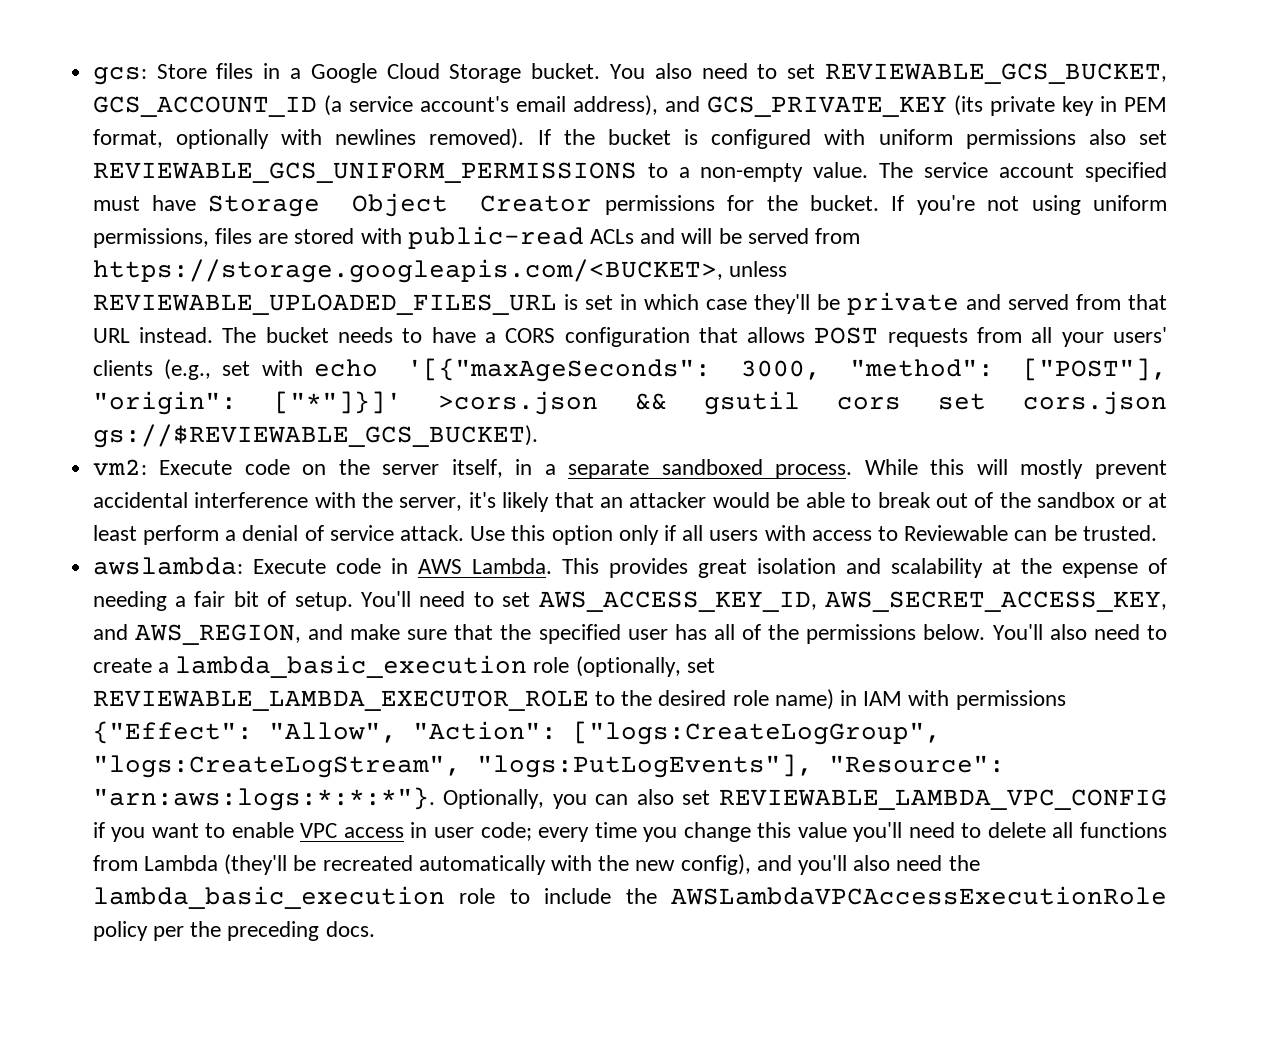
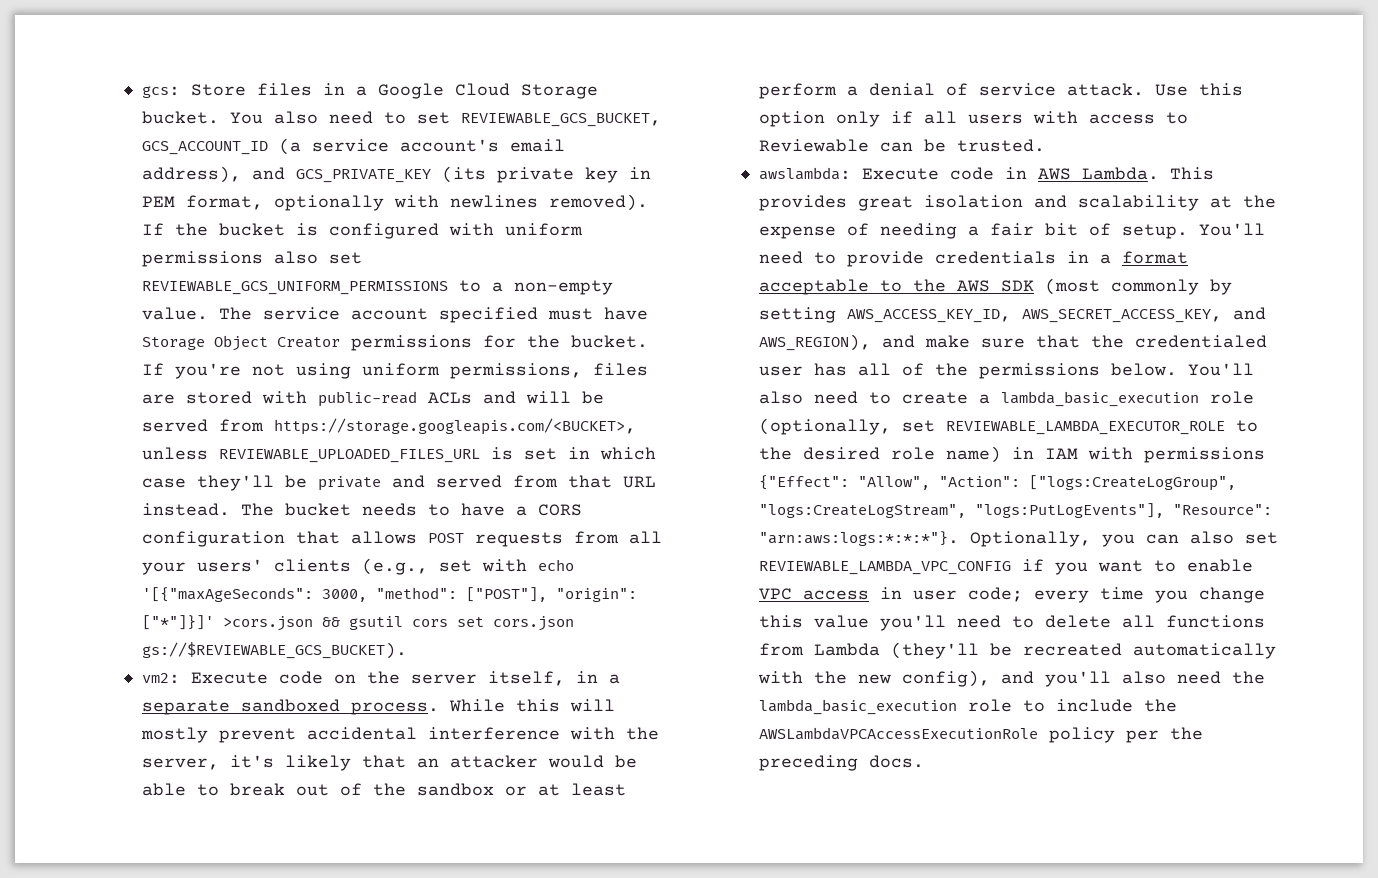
- You'll need to set AWS_ACCESS_KEY_ID, AWS_SECRET_ACCESS_KEY, and AWS_REGION, and make sure that the specified user has all of the permissions below.
+ You'll need to provide credentials in a format acceptable to the AWS SDK (most commonly by setting AWS_ACCESS_KEY_ID, AWS_SECRET_ACCESS_KEY, and AWS_REGION), and make sure that the credentialed user has all of the permissions below.

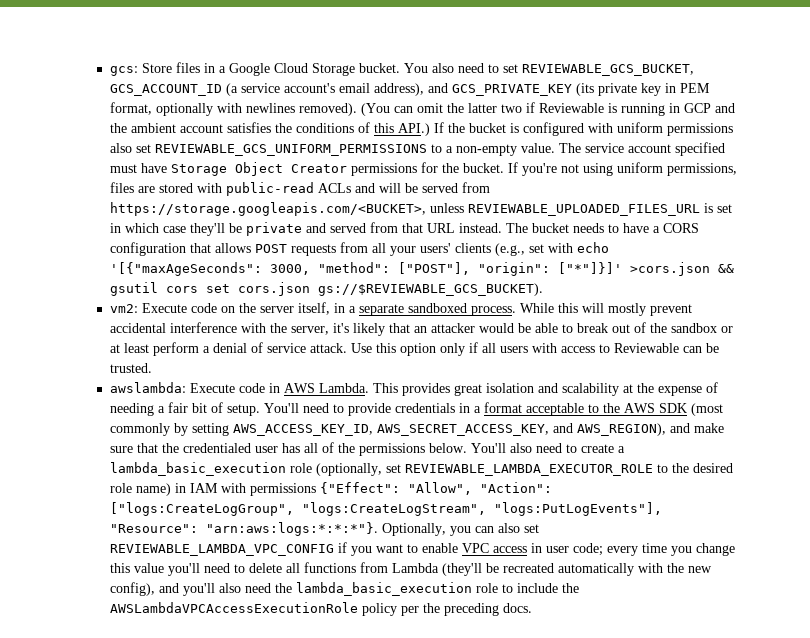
- If the bucket is configured with uniform permissions also set REVIEWABLE_GCS_UNIFORM_PERMISSIONS to a non-empty value.
+ (You can omit the latter two if Reviewable is running in GCP and the ambient account satisfies the conditions of this API.) If the bucket is configured with uniform permissions also set REVIEWABLE_GCS_UNIFORM_PERMISSIONS to a non-empty value.

